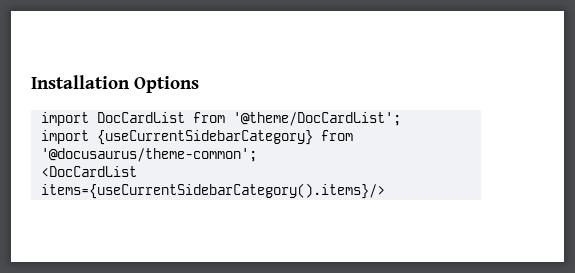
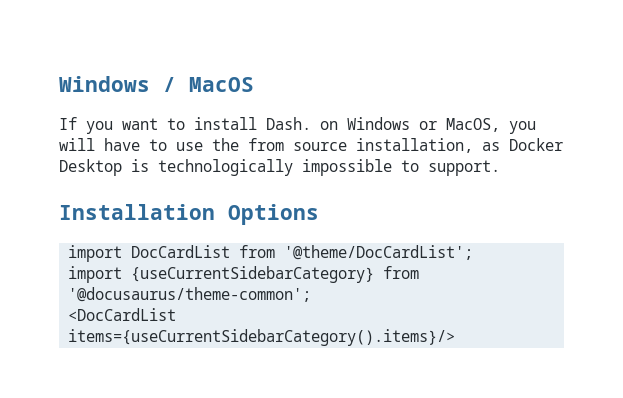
+ Windows / MacOS
+ If you want to install Dash. on Windows or MacOS, you will have to use the from source installation, as Docker Desktop is technologically impossible to support.

